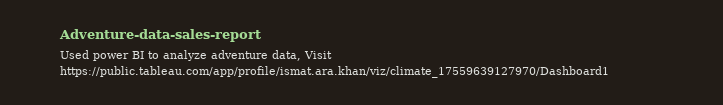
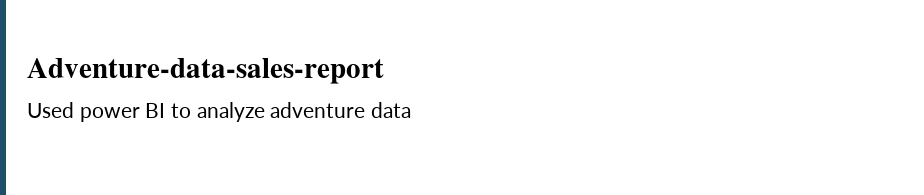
- Used power BI to analyze adventure data, Visit https://public.tableau.com/app/profile/ismat.ara.khan/viz/climate_17559639127970/Dashboard1
+ Used power BI to analyze adventure data

